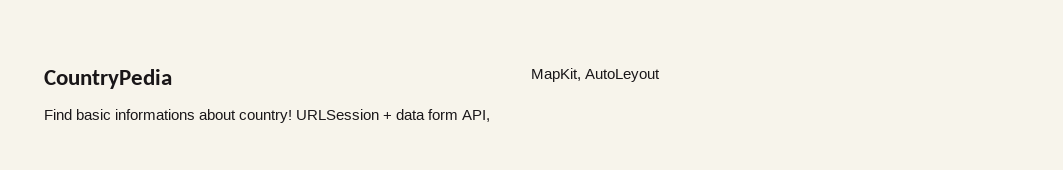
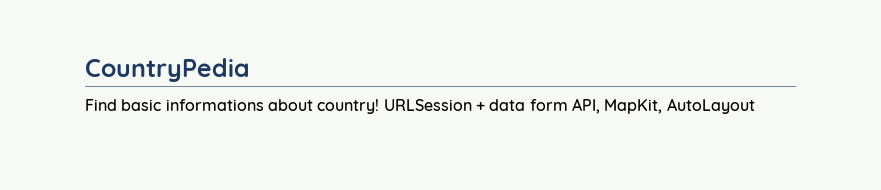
- URLSession + data form API, MapKit, AutoLeyout
+ URLSession + data form API, MapKit, AutoLayout

